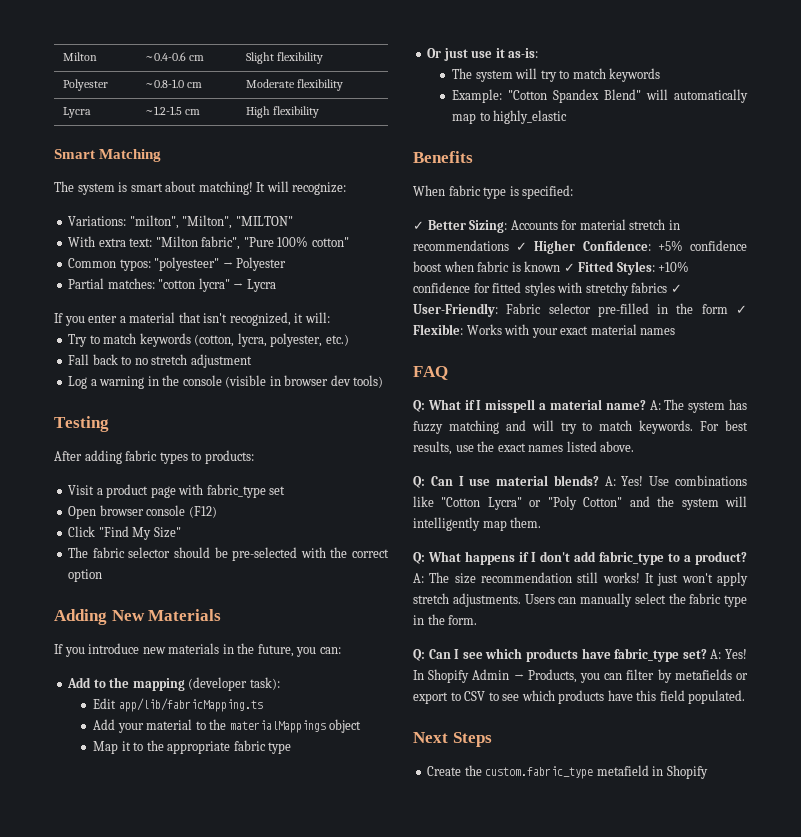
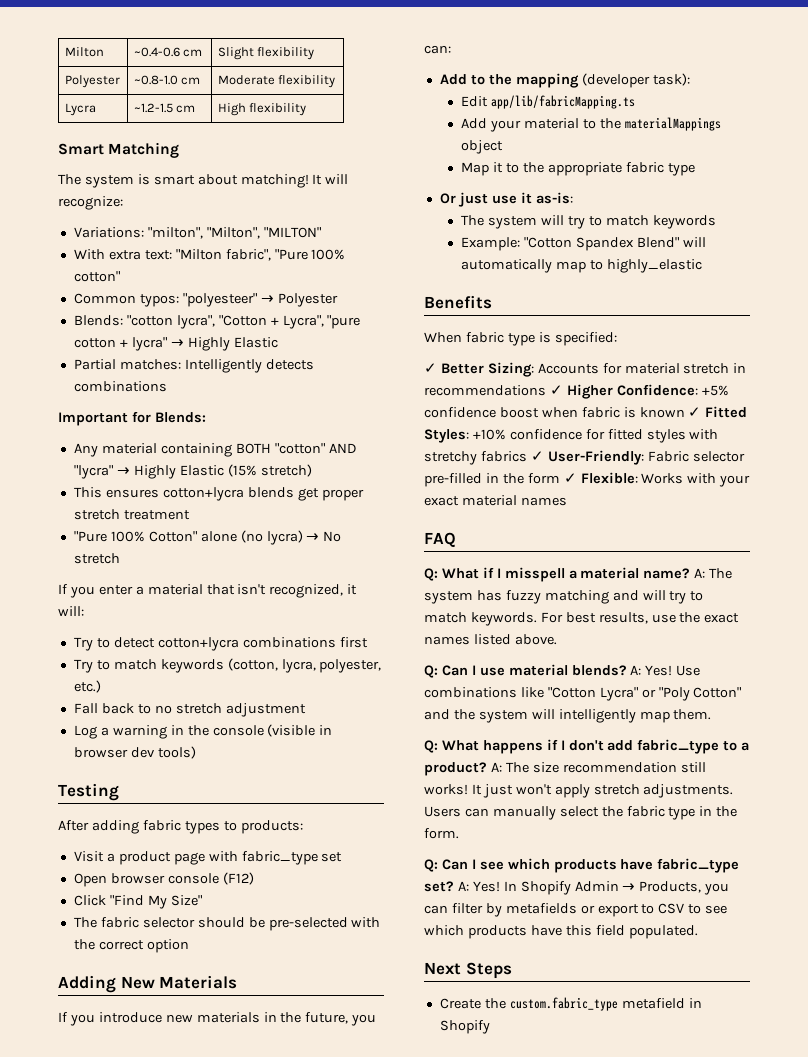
- Partial matches: "cotton lycra" → Lycra
+ Blends: "cotton lycra", "Cotton + Lycra", "pure cotton + lycra" → Highly Elastic
+ Partial matches: Intelligently detects combinations
+ Important for Blends:
+ Any material containing BOTH "cotton" AND "lycra" → Highly Elastic (15% stretch)
+ This ensures cotton+lycra blends get proper stretch treatment
+ "Pure 100% Cotton" alone (no lycra) → No stretch
+ Try to detect cotton+lycra combinations first

